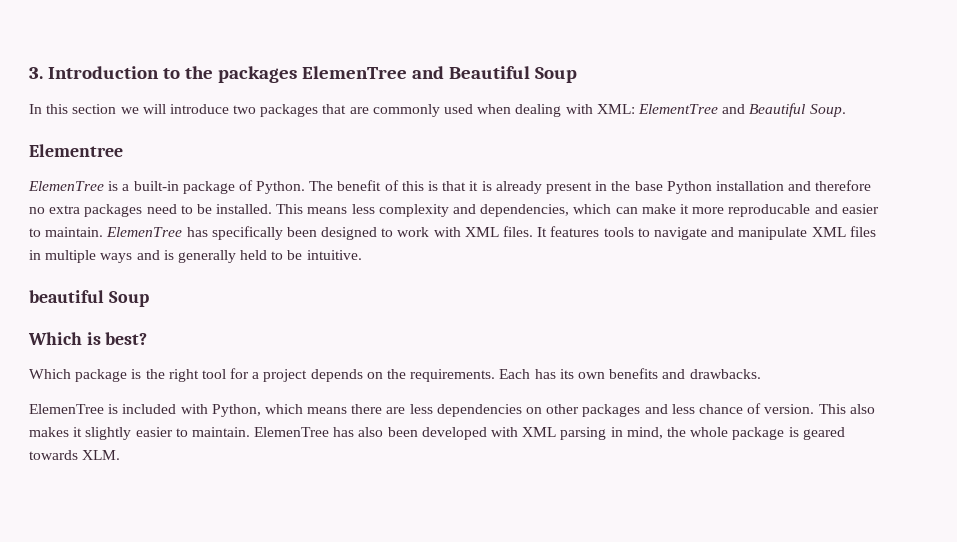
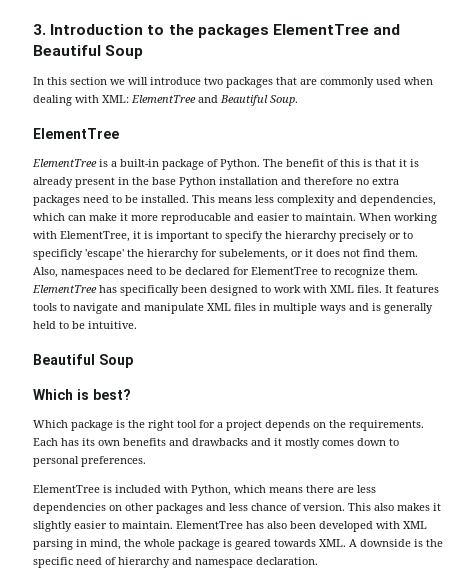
- 3. Introduction to the packages ElemenTree and Beautiful Soup
+ 3. Introduction to the packages ElementTree and Beautiful Soup
  In this section we will introduce two packages that are commonly used when dealing with XML: ElementTree and Beautiful Soup.
- Elementree
- ElemenTree is a built-in package of Python.
+ ElementTree
+ ElementTree is a built-in package of Python.
- ElemenTree has specifically been designed to work with XML files.
+ When working with ElementTree, it is important to specify the hierarchy precisely or to specificly 'escape' the hierarchy for subelements, or it does not find them. Also, namespaces need to be declared for ElementTree to recognize them. ElementTree has specifically been designed to work with XML files.
  It features tools to navigate and manipulate XML files in multiple ways and is generally held to be intuitive.
- beautiful Soup
+ Beautiful Soup
- Each has its own benefits and drawbacks.
- ElemenTree is included with Python, which means there are less dependencies on other packages and less chance of version.
+ Each has its own benefits and drawbacks and it mostly comes down to personal preferences.
+ ElementTree is included with Python, which means there are less dependencies on other packages and less chance of version.
- ElemenTree has also been developed with XML parsing in mind, the whole package is geared towards XLM.
+ ElementTree has also been developed with XML parsing in mind, the whole package is geared towards XML. A downside is the specific need of hierarchy and namespace declaration.

